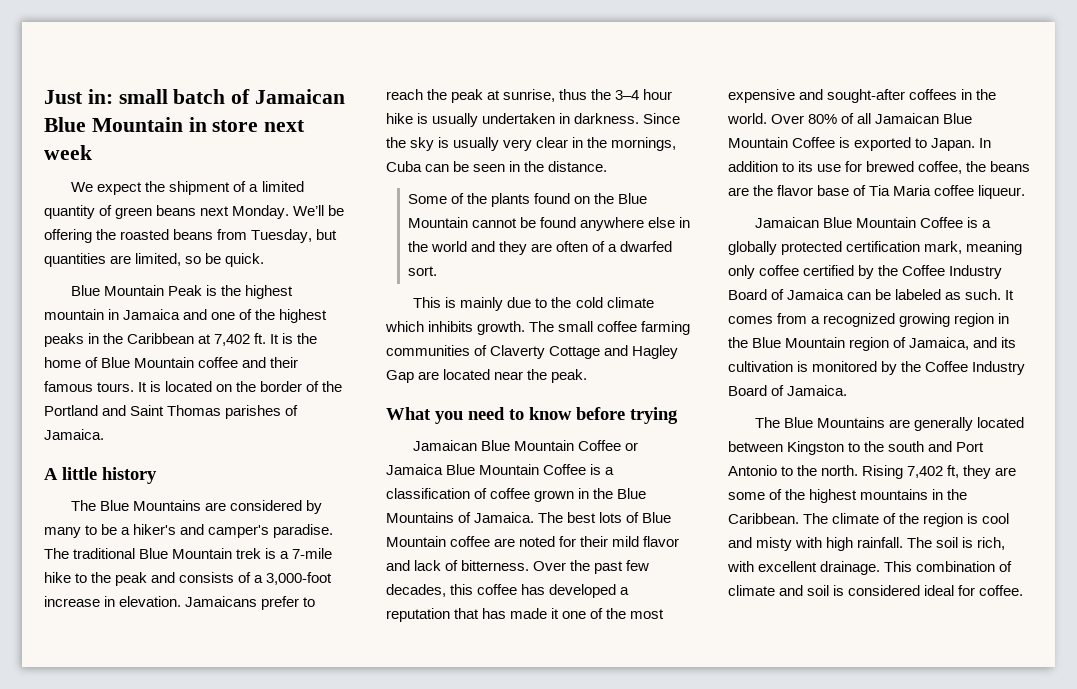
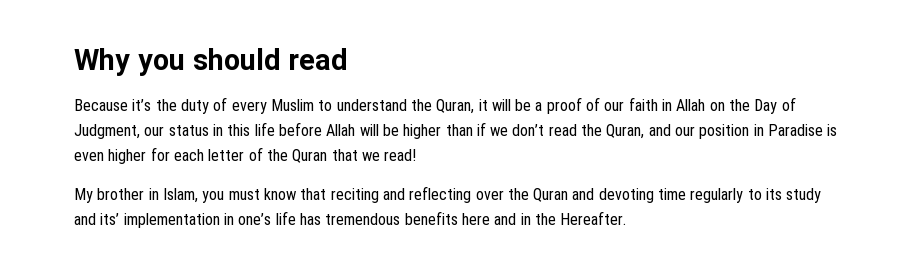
- Just in: small batch of Jamaican Blue Mountain in store next week
- We expect the shipment of a limited quantity of green beans next Monday. We’ll be offering the roasted beans from Tuesday, but quantities are limited, so be quick.
- Blue Mountain Peak is the highest mountain in Jamaica and one of the highest peaks in the Caribbean at 7,402 ft. It is the home of Blue Mountain coffee and their famous tours. It is located on the border of the Portland and Saint Thomas parishes of Jamaica.
- A little history
- The Blue Mountains are considered by many to be a hiker's and camper's paradise. The traditional Blue Mountain trek is a 7-mile hike to the peak and consists of a 3,000-foot increase in elevation. Jamaicans prefer to reach the peak at sunrise, thus the 3–4 hour hike is usually undertaken in darkness. Since the sky is usually very clear in the mornings, Cuba can be seen in the distance.
- Some of the plants found on the Blue Mountain cannot be found anywhere else in the world and they are often of a dwarfed sort.
- This is mainly due to the cold climate which inhibits growth. The small coffee farming communities of Claverty Cottage and Hagley Gap are located near the peak.
- What you need to know before trying
- Jamaican Blue Mountain Coffee or Jamaica Blue Mountain Coffee is a classification of coffee grown in the Blue Mountains of Jamaica. The best lots of Blue Mountain coffee are noted for their mild flavor and lack of bitterness. Over the past few decades, this coffee has developed a reputation that has made it one of the most expensive and sought-after coffees in the world. Over 80% of all Jamaican Blue Mountain Coffee is exported to Japan. In addition to its use for brewed coffee, the beans are the flavor base of Tia Maria coffee liqueur.
- Jamaican Blue Mountain Coffee is a globally protected certification mark, meaning only coffee certified by the Coffee Industry Board of Jamaica can be labeled as such. It comes from a recognized growing region in the Blue Mountain region of Jamaica, and its cultivation is monitored by the Coffee Industry Board of Jamaica.
- The Blue Mountains are generally located between Kingston to the south and Port Antonio to the north. Rising 7,402 ft, they are some of the highest mountains in the Caribbean. The climate of the region is cool and misty with high rainfall. The soil is rich, with excellent drainage. This combination of climate and soil is considered ideal for coffee.
+ Why you should read
+ Because it’s the duty of every Muslim to understand the Quran, it will be a proof of our faith in Allah on the Day of Judgment, our status in this life before Allah will be higher than if we don’t read the Quran, and our position in Paradise is even higher for each letter of the Quran that we read!
+ My brother in Islam, you must know that reciting and reflecting over the Quran and devoting time regularly to its study and its’ implementation in one’s life has tremendous benefits here and in the Hereafter.

